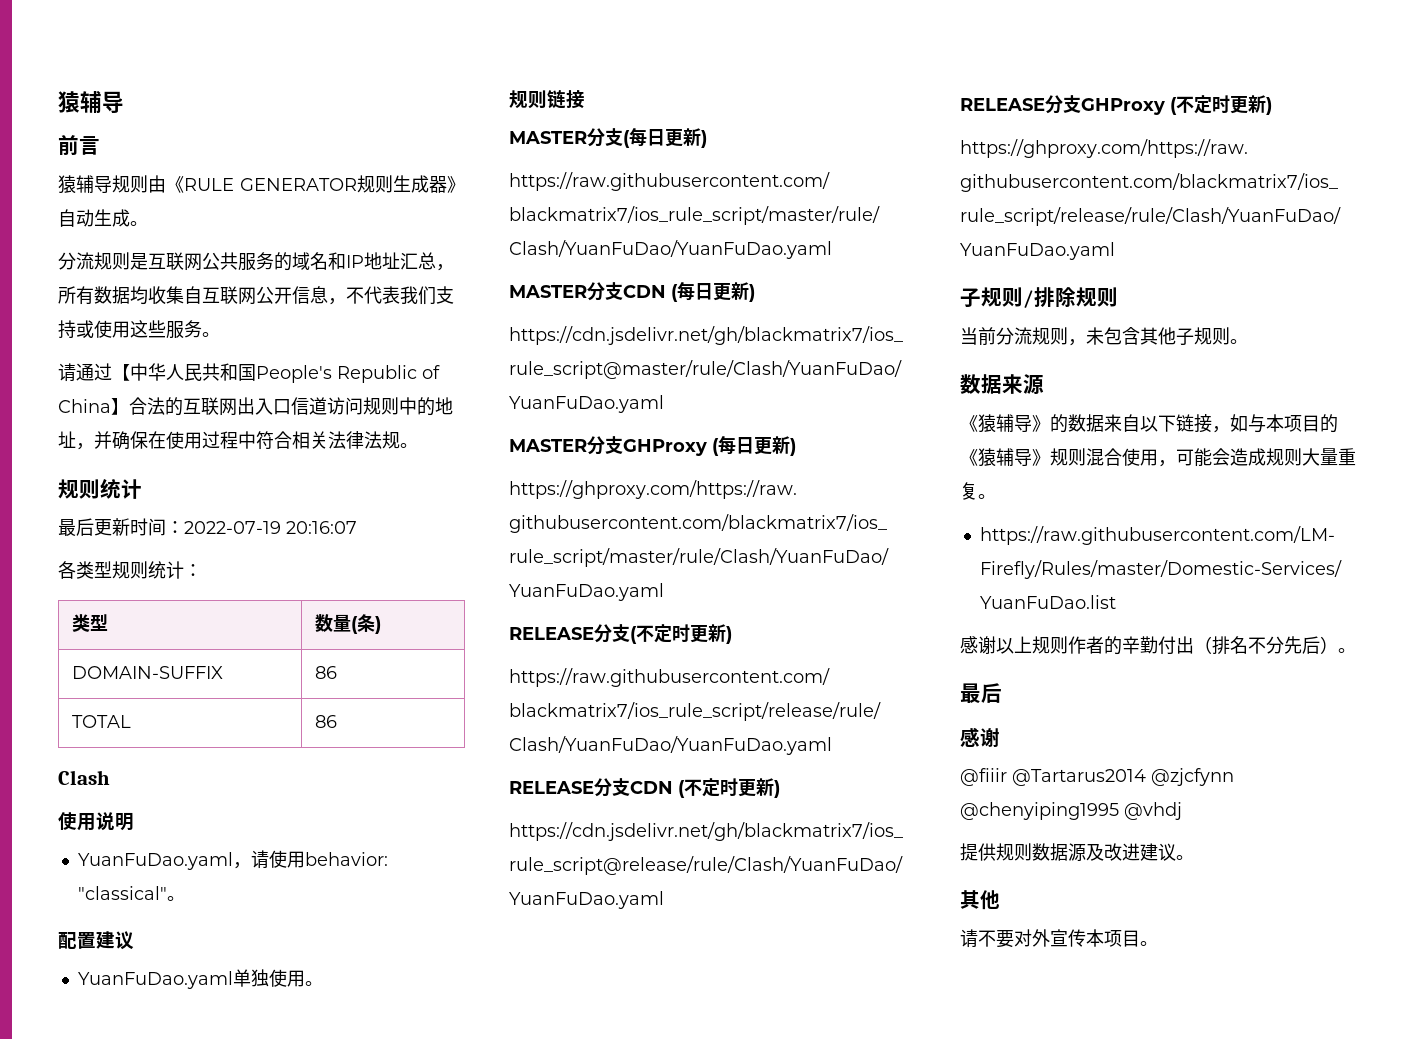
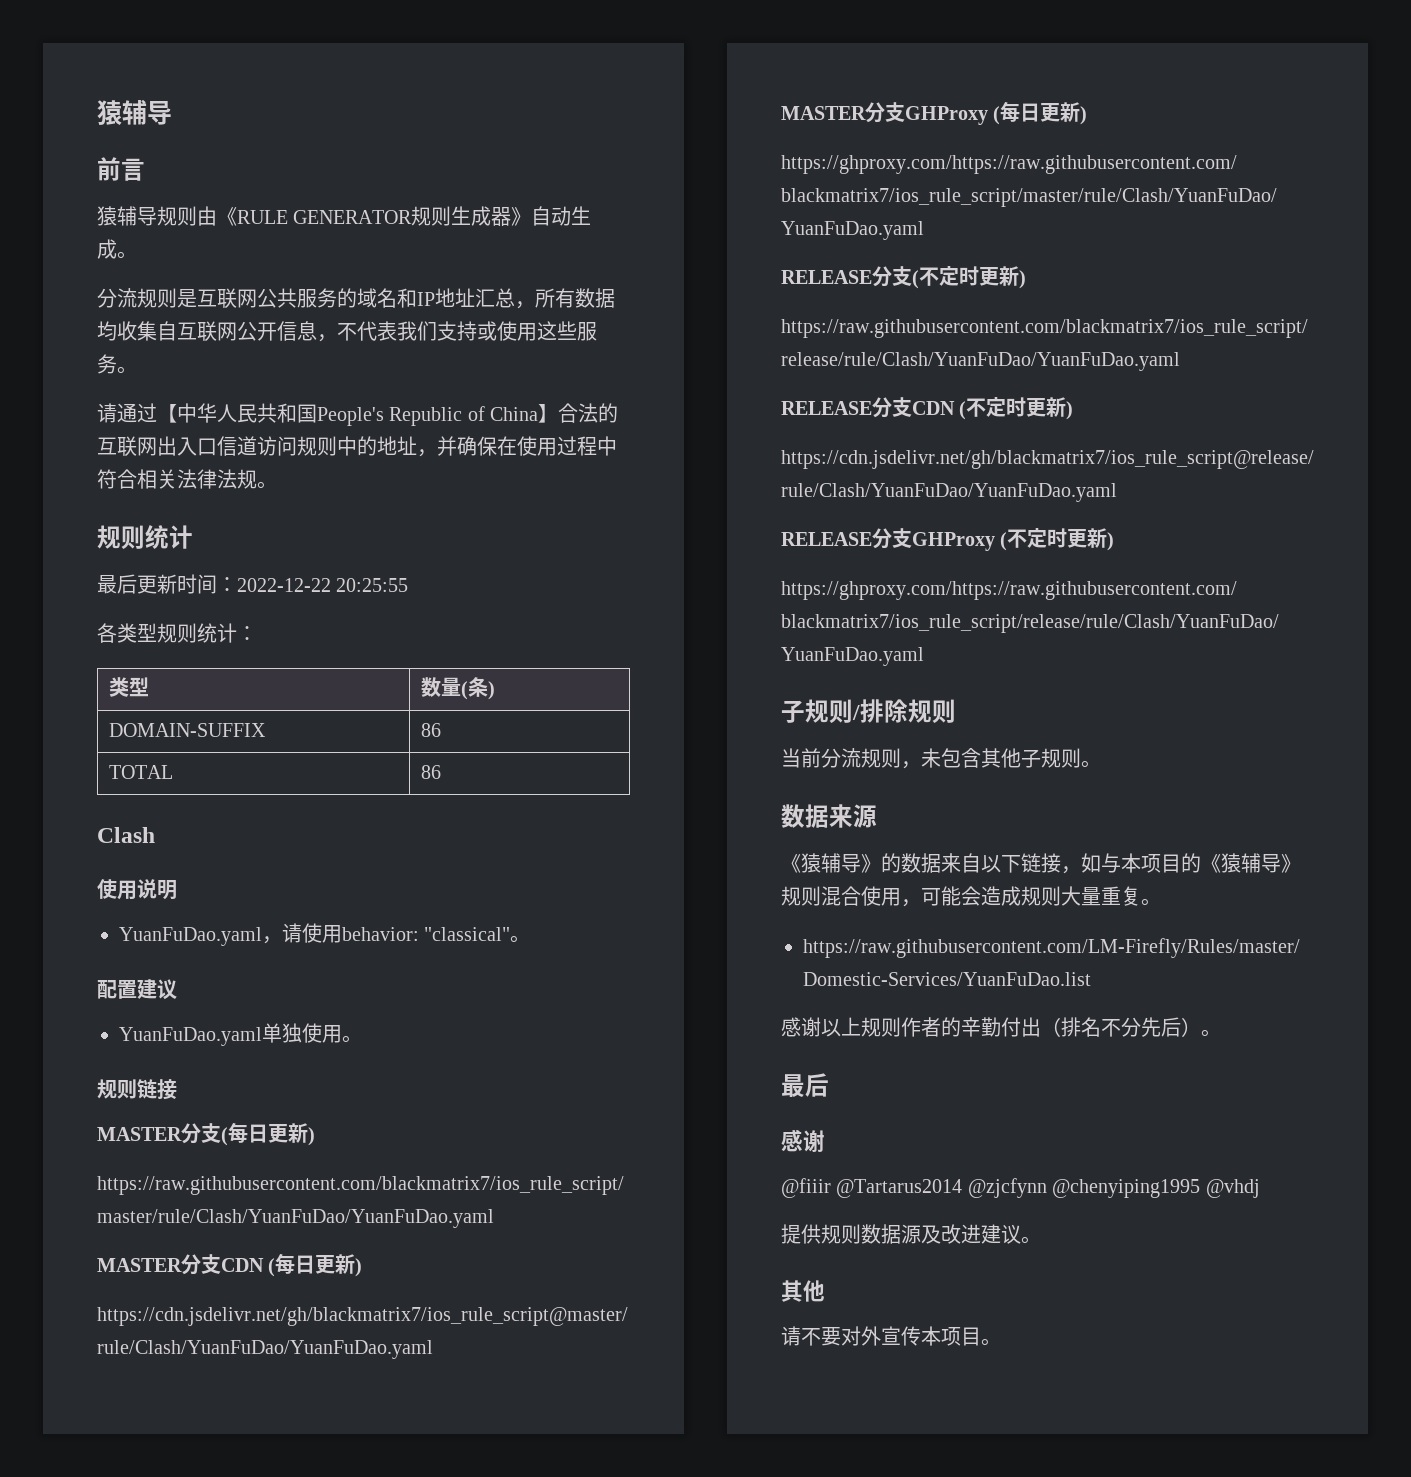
- 最后更新时间：2022-07-19 20:16:07
+ 最后更新时间：2022-12-22 20:25:55

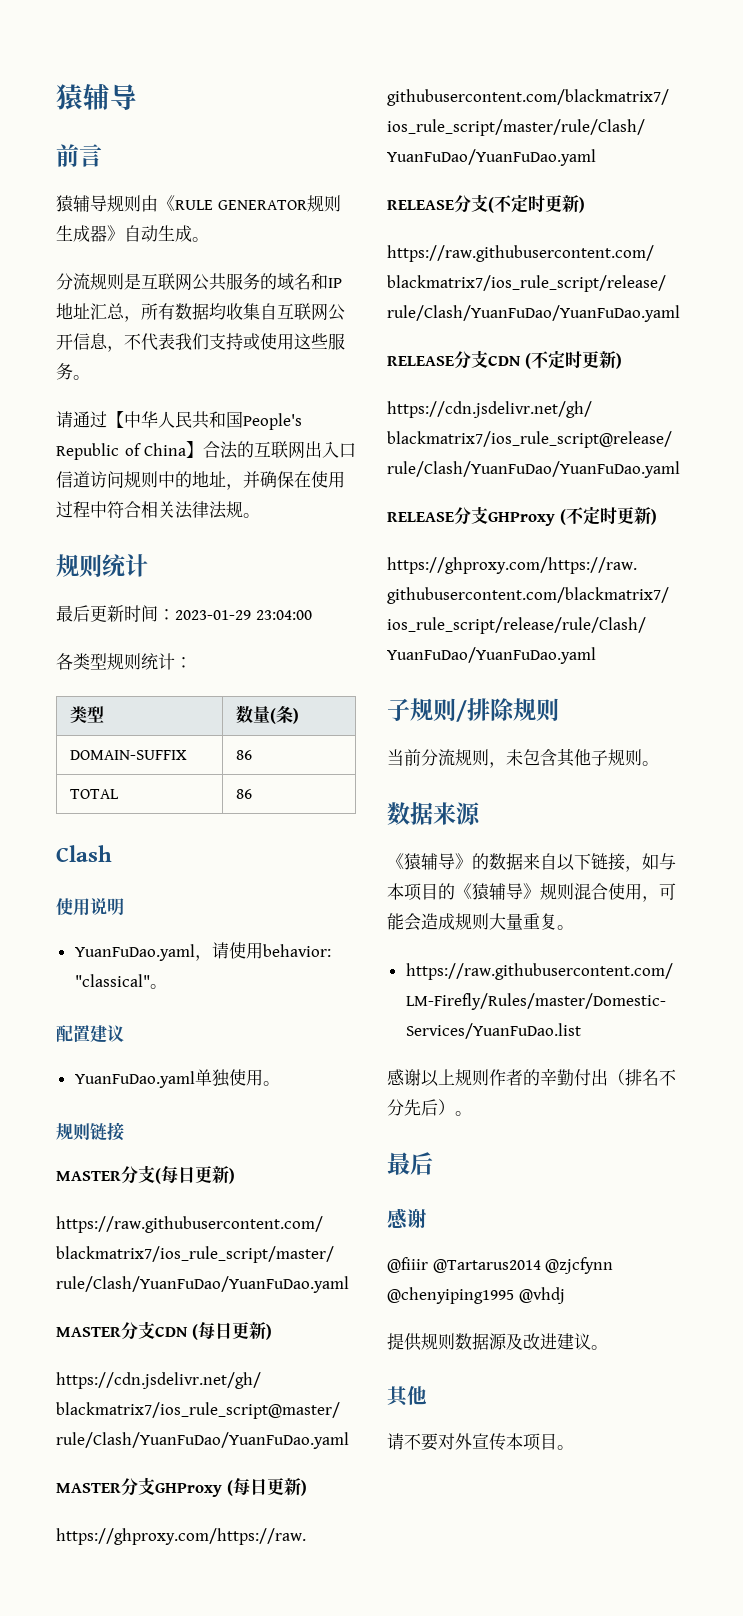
- 最后更新时间：2022-12-22 20:25:55
+ 最后更新时间：2023-01-29 23:04:00

